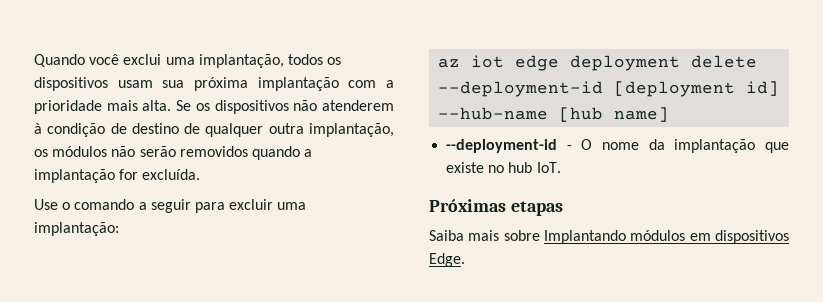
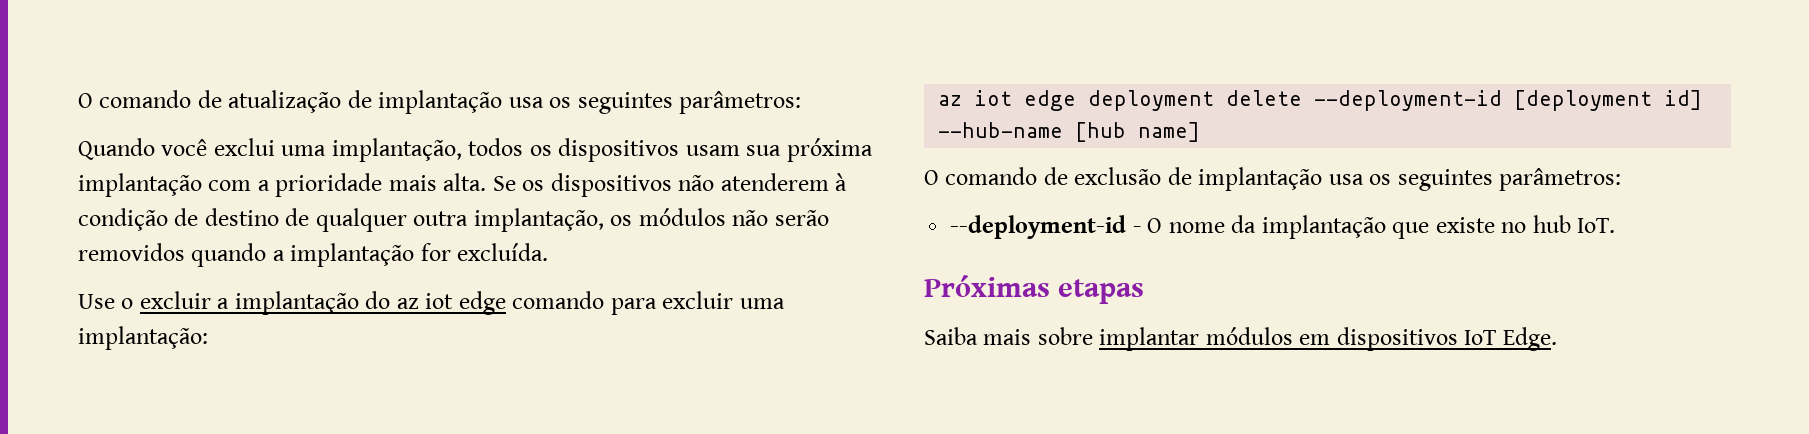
+ O comando de atualização de implantação usa os seguintes parâmetros:
- Use o comando a seguir para excluir uma implantação:
+ Use o excluir a implantação do az iot edge comando para excluir uma implantação:
+ O comando de exclusão de implantação usa os seguintes parâmetros:
- Saiba mais sobre Implantando módulos em dispositivos Edge.
+ Saiba mais sobre implantar módulos em dispositivos IoT Edge.

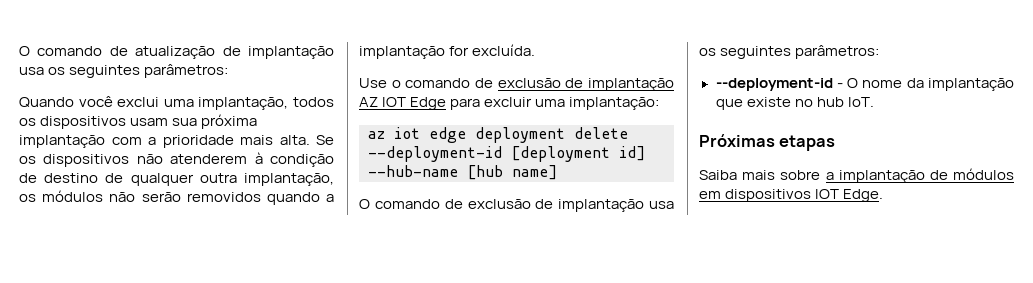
- Use o excluir a implantação do az iot edge comando para excluir uma implantação:
+ Use o comando de exclusão de implantação AZ IOT Edge para excluir uma implantação:
- Saiba mais sobre implantar módulos em dispositivos IoT Edge.
+ Saiba mais sobre a implantação de módulos em dispositivos IOT Edge.

